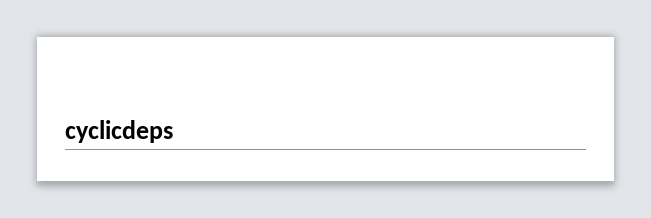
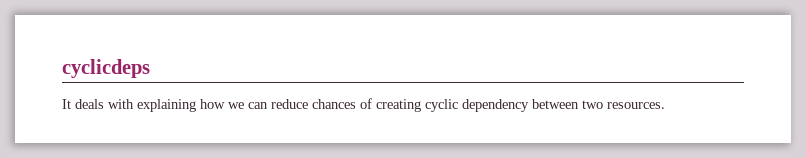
+ It deals with explaining how we can reduce chances of creating cyclic dependency between two resources.

